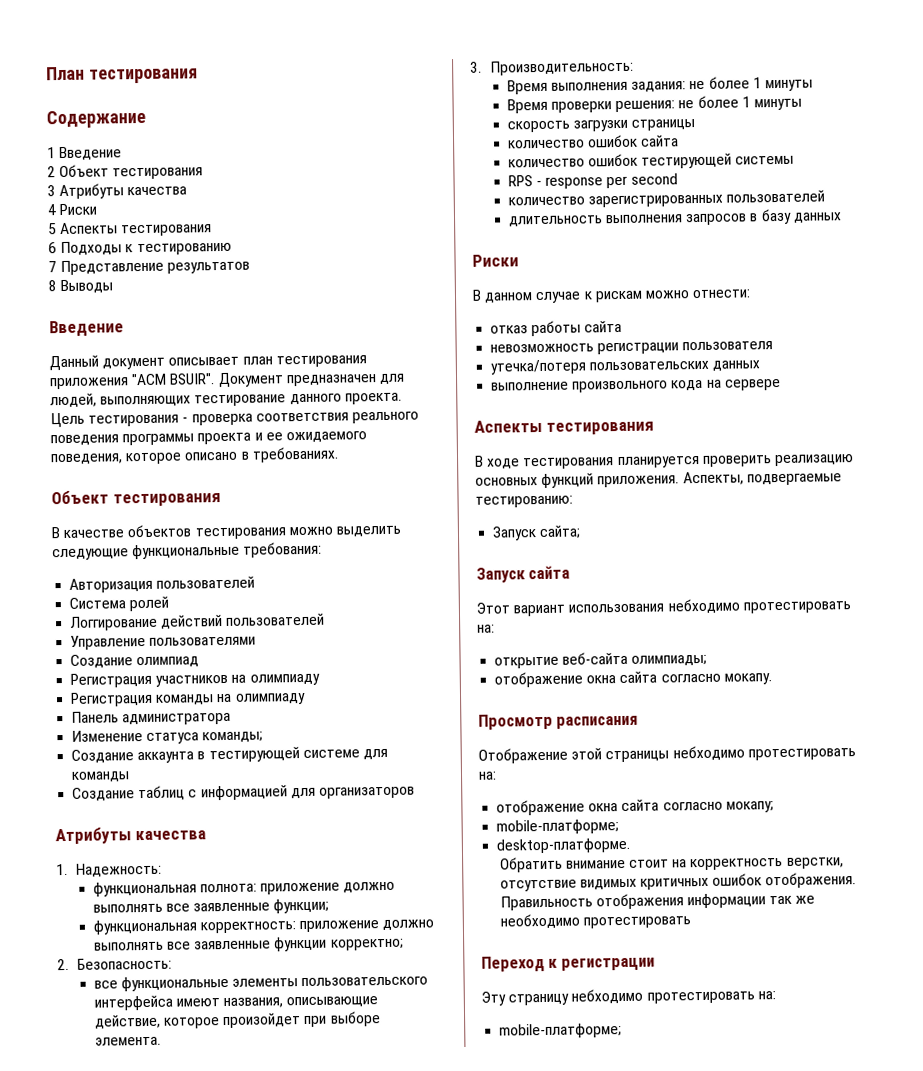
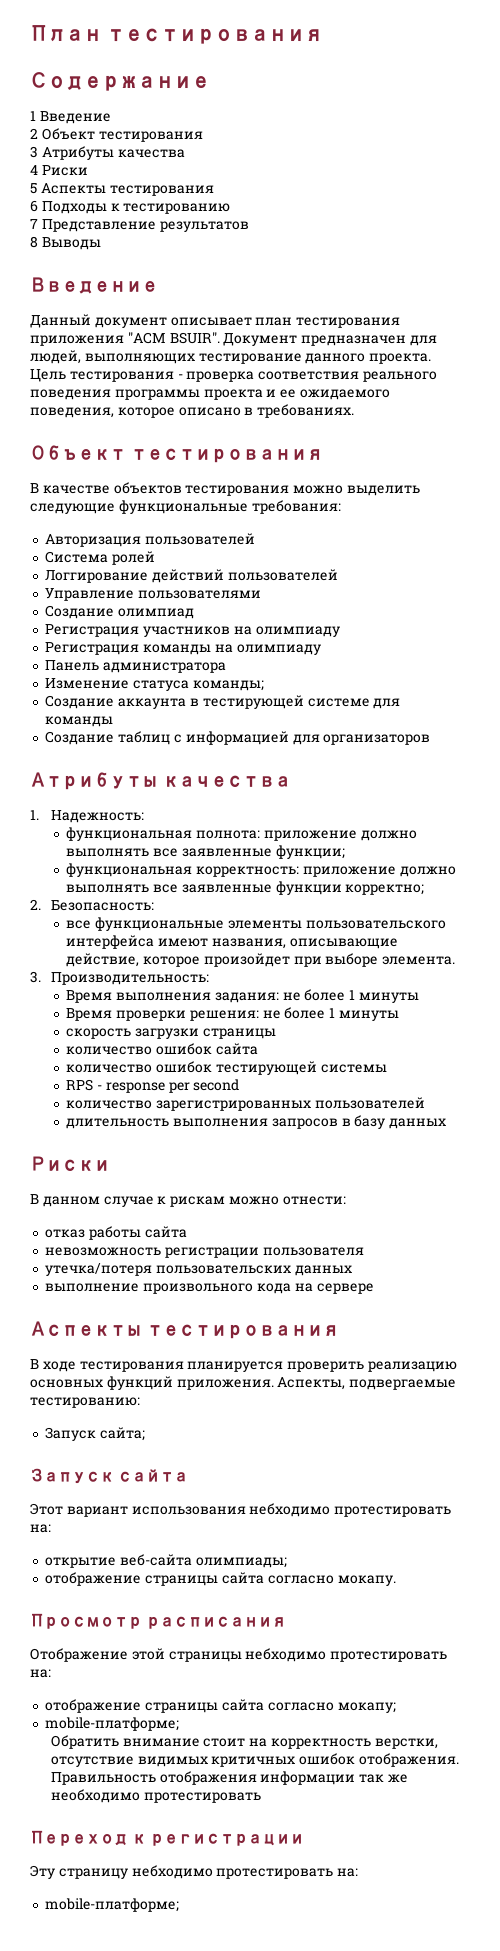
- отображение окна сайта согласно мокапу.
+ отображение страницы сайта согласно мокапу.
- отображение окна сайта согласно мокапу;
+ отображение страницы сайта согласно мокапу;
- desktop-платформе.

